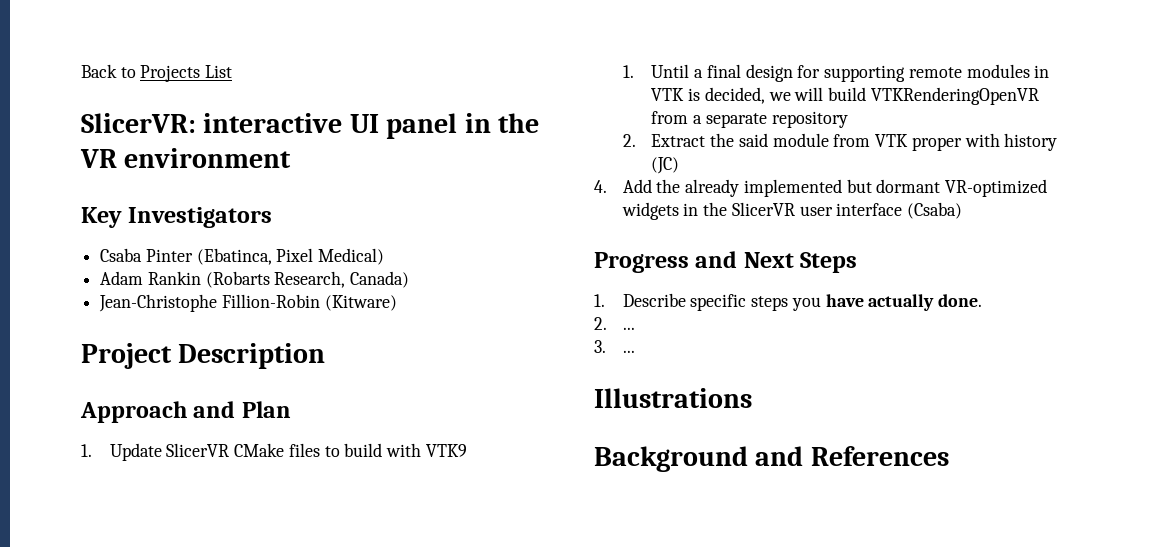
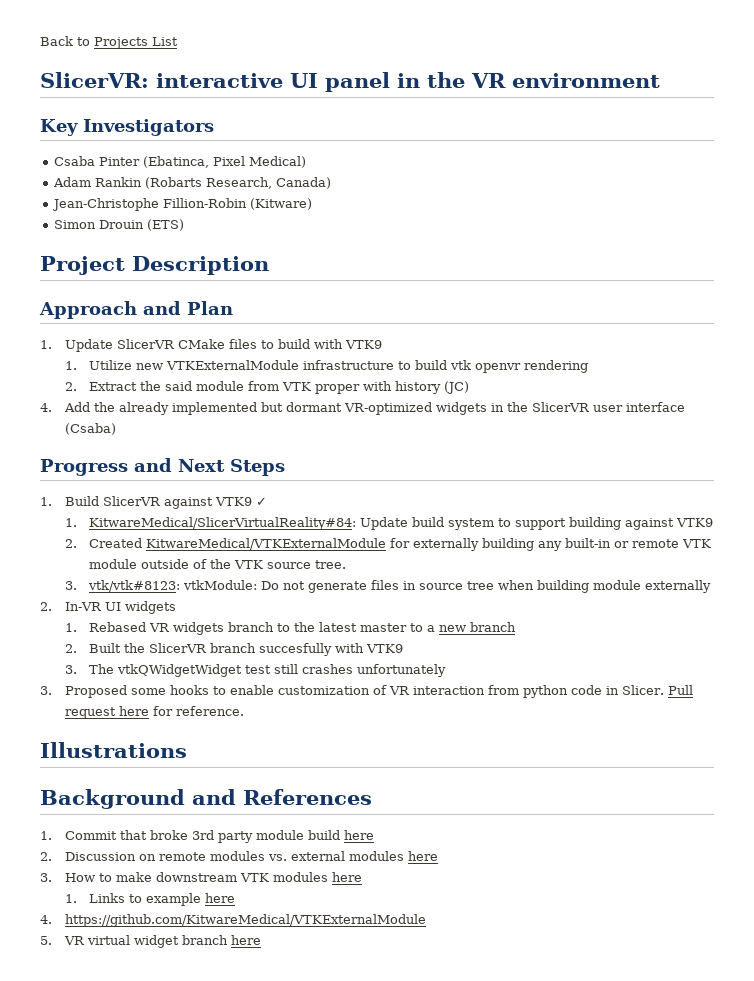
+ Simon Drouin (ETS)
- 1. Until a final design for supporting remote modules in VTK is decided, we will build VTKRenderingOpenVR from a separate repository
+ 1. Utilize new VTKExternalModule infrastructure to build vtk openvr rendering
- 1. Describe specific steps you have actually done.
- 2. ...
- 3. ...
+ 1. Build SlicerVR against VTK9 ✓
+ 1. KitwareMedical/SlicerVirtualReality#84: Update build system to support building against VTK9
+ 2. Created KitwareMedical/VTKExternalModule for externally building any built-in or remote VTK module outside of the VTK source tree.
+ 3. vtk/vtk#8123: vtkModule: Do not generate files in source tree when building module externally
+ 2. In-VR UI widgets
+ 1. Rebased VR widgets branch to the latest master to a new branch
+ 2. Built the SlicerVR branch succesfully with VTK9
+ 3. The vtkQWidgetWidget test still crashes unfortunately
+ 3. Proposed some hooks to enable customization of VR interaction from python code in Slicer. Pull request here for reference.
  Illustrations
  Background and References
+ 1. Commit that broke 3rd party module build here
+ 2. Discussion on remote modules vs. external modules here
+ 3. How to make downstream VTK modules here
+ 1. Links to example here
+ 4. https://github.com/KitwareMedical/VTKExternalModule
+ 5. VR virtual widget branch here

